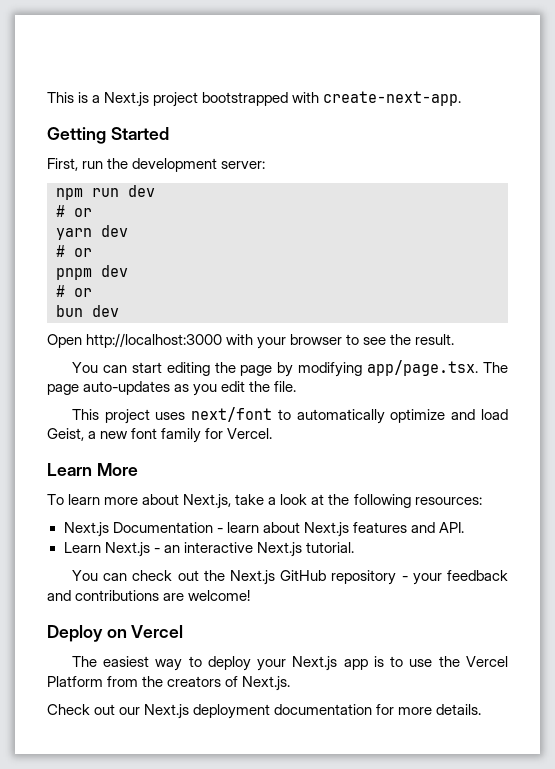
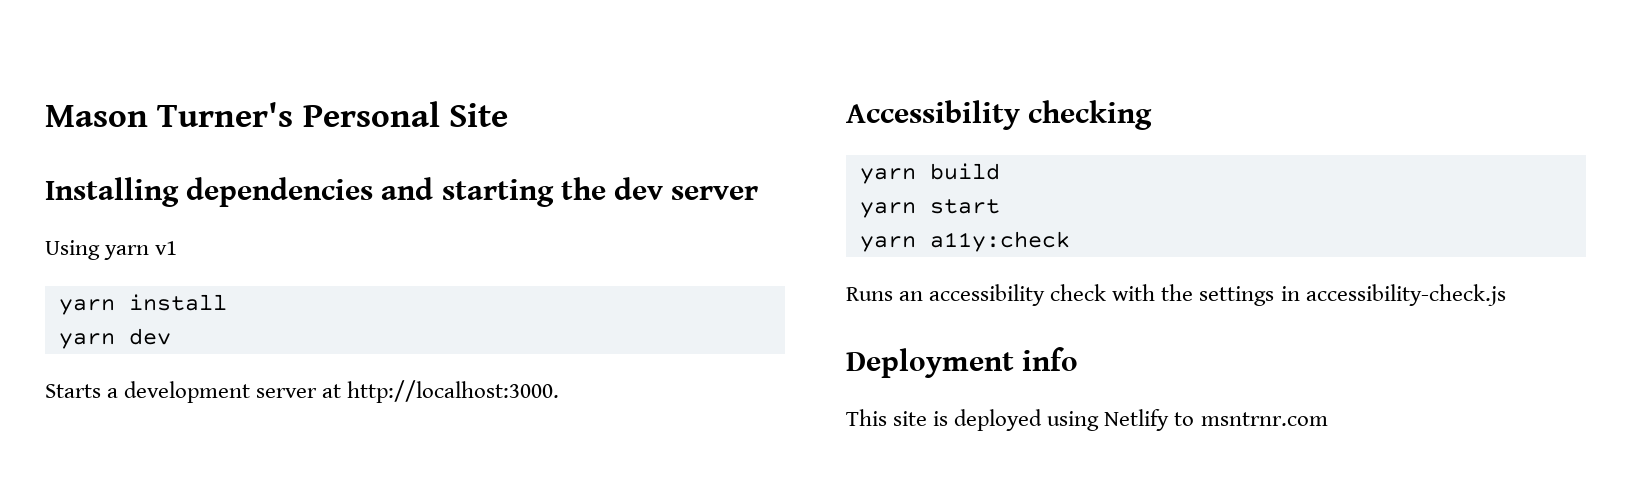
- This is a Next.js project bootstrapped with create-next-app.
- Getting Started
- First, run the development server:
- npm run dev
- # or
+ Mason Turner's Personal Site
+ Installing dependencies and starting the dev server
+ Using yarn v1
+ yarn install
  yarn dev
- # or
- pnpm dev
- # or
- bun dev
- Open http://localhost:3000 with your browser to see the result.
- You can start editing the page by modifying app/page.tsx. The page auto-updates as you edit the file.
- This project uses next/font to automatically optimize and load Geist, a new font family for Vercel.
- Learn More
- To learn more about Next.js, take a look at the following resources:
- Next.js Documentation - learn about Next.js features and API.
- Learn Next.js - an interactive Next.js tutorial.
- You can check out the Next.js GitHub repository - your feedback and contributions are welcome!
- Deploy on Vercel
- The easiest way to deploy your Next.js app is to use the Vercel Platform from the creators of Next.js.
- Check out our Next.js deployment documentation for more details.
+ Starts a development server at http://localhost:3000.
+ Accessibility checking
+ yarn build
+ yarn start
+ yarn a11y:check
+ Runs an accessibility check with the settings in accessibility-check.js
+ Deployment info
+ This site is deployed using Netlify to msntrnr.com

